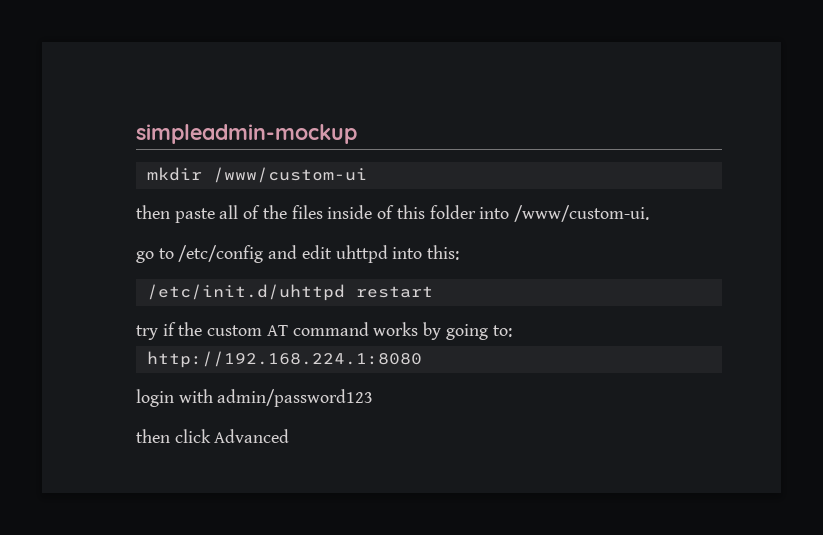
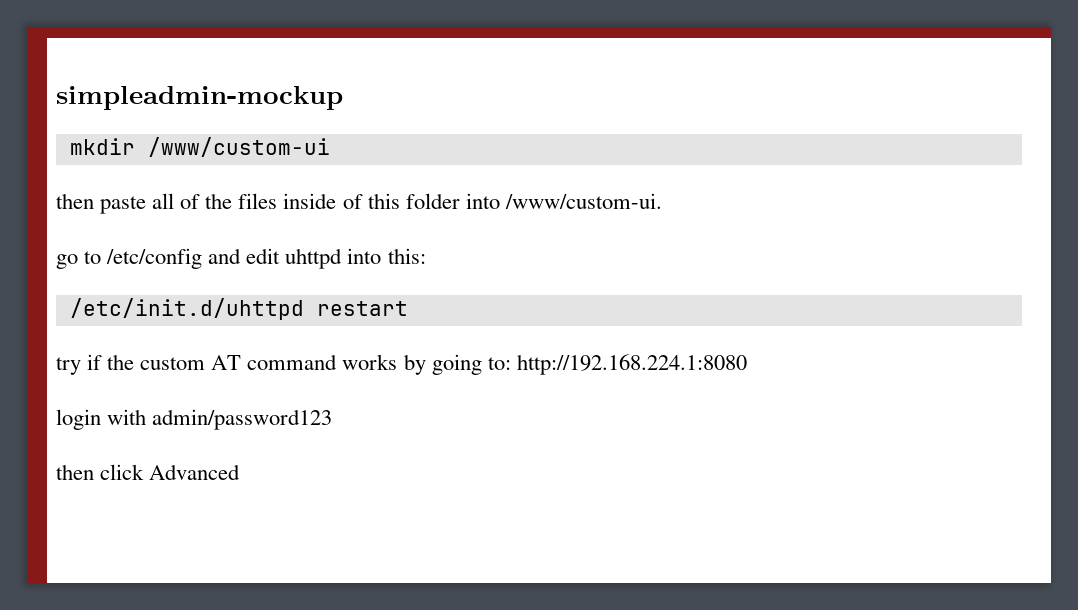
- try if the custom AT command works by going to:
- http://192.168.224.1:8080
+ try if the custom AT command works by going to: http://192.168.224.1:8080

